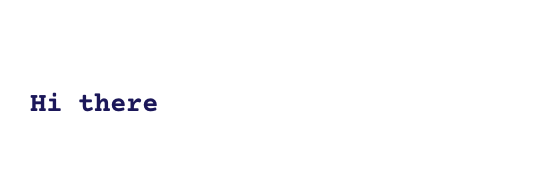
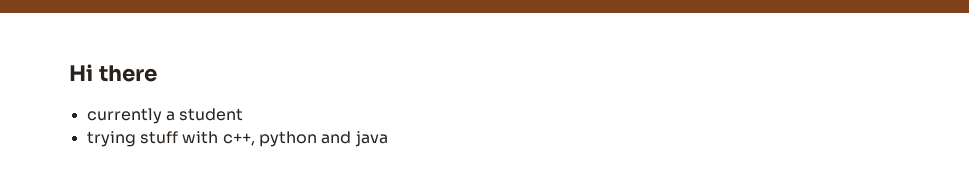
+ currently a student
+ trying stuff with c++, python and java

